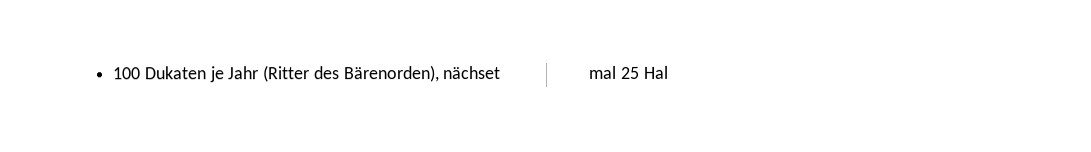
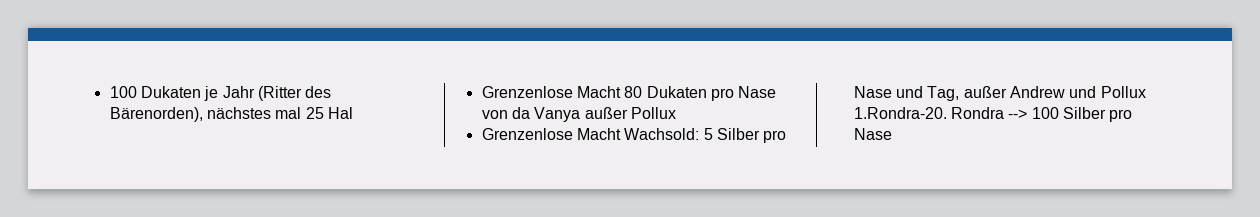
- 100 Dukaten je Jahr (Ritter des Bärenorden), nächset mal 25 Hal
+ 100 Dukaten je Jahr (Ritter des Bärenorden), nächstes mal 25 Hal
+ Grenzenlose Macht 80 Dukaten pro Nase von da Vanya außer Pollux
+ Grenzenlose Macht Wachsold: 5 Silber pro Nase und Tag, außer Andrew und Pollux 1.Rondra-20. Rondra --> 100 Silber pro Nase

